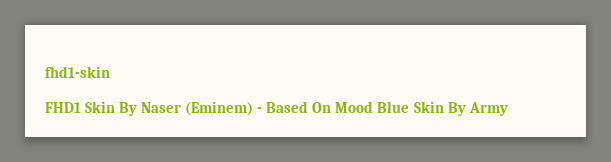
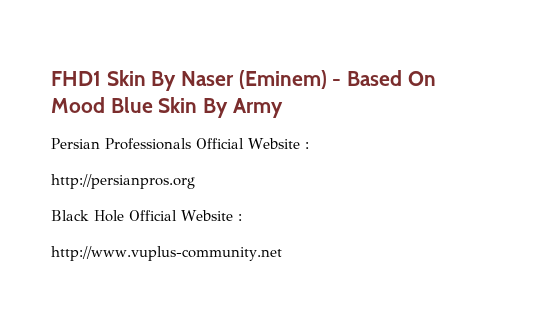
- fhd1-skin
+ Persian Professionals Official Website :
+ http://persianpros.org
+ Black Hole Official Website :
+ http://www.vuplus-community.net

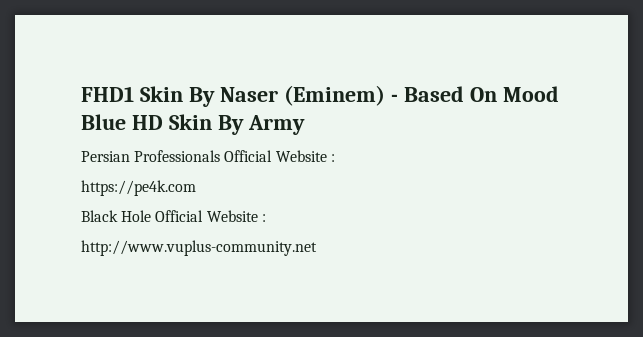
- FHD1 Skin By Naser (Eminem) - Based On Mood Blue Skin By Army
+ FHD1 Skin By Naser (Eminem) - Based On Mood Blue HD Skin By Army
- http://persianpros.org
+ https://pe4k.com

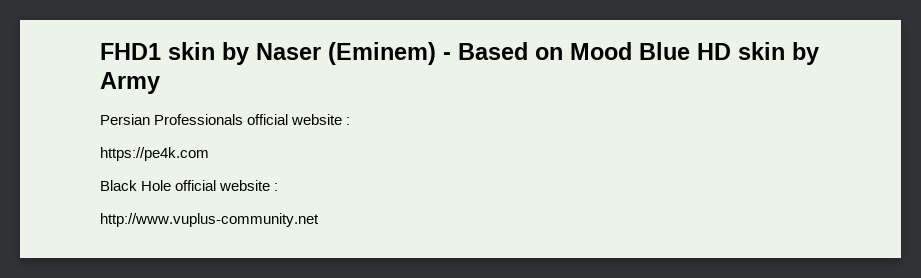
- FHD1 Skin By Naser (Eminem) - Based On Mood Blue HD Skin By Army
+ FHD1 skin by Naser (Eminem) - Based on Mood Blue HD skin by Army
- Persian Professionals Official Website :
+ Persian Professionals official website :
- Black Hole Official Website :
+ Black Hole official website :

